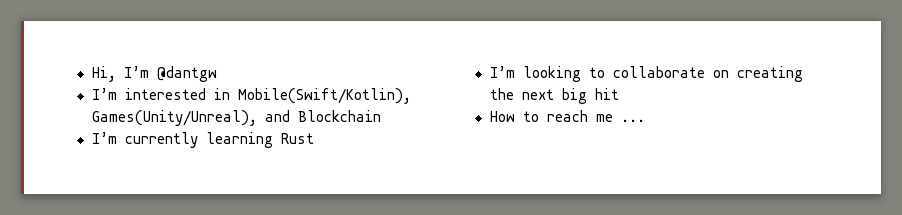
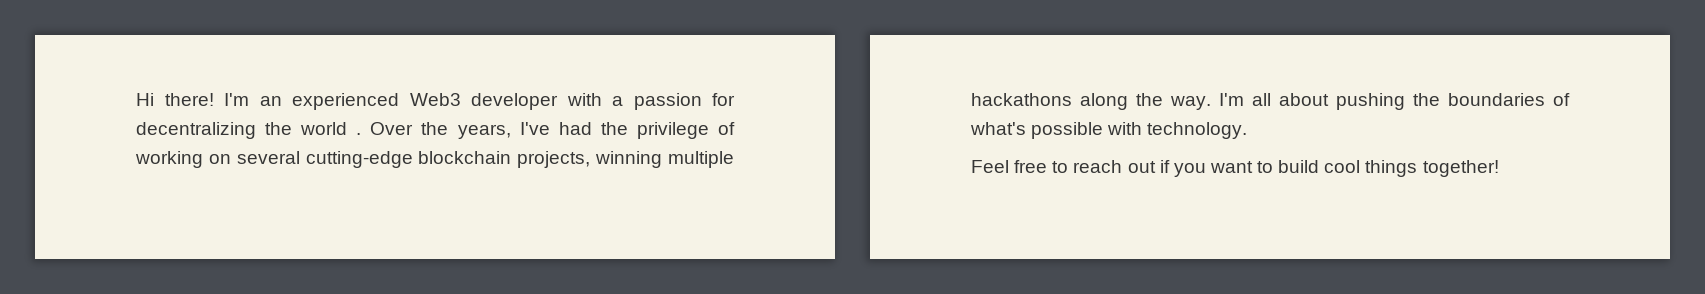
- Hi, I’m @dantgw
- I’m interested in Mobile(Swift/Kotlin), Games(Unity/Unreal), and Blockchain
- I’m currently learning Rust
- I’m looking to collaborate on creating the next big hit
- How to reach me ...
+ Hi there! I'm an experienced Web3 developer with a passion for decentralizing the world . Over the years, I've had the privilege of working on several cutting-edge blockchain projects, winning multiple hackathons along the way. I'm all about pushing the boundaries of what's possible with technology.
+ Feel free to reach out if you want to build cool things together!

